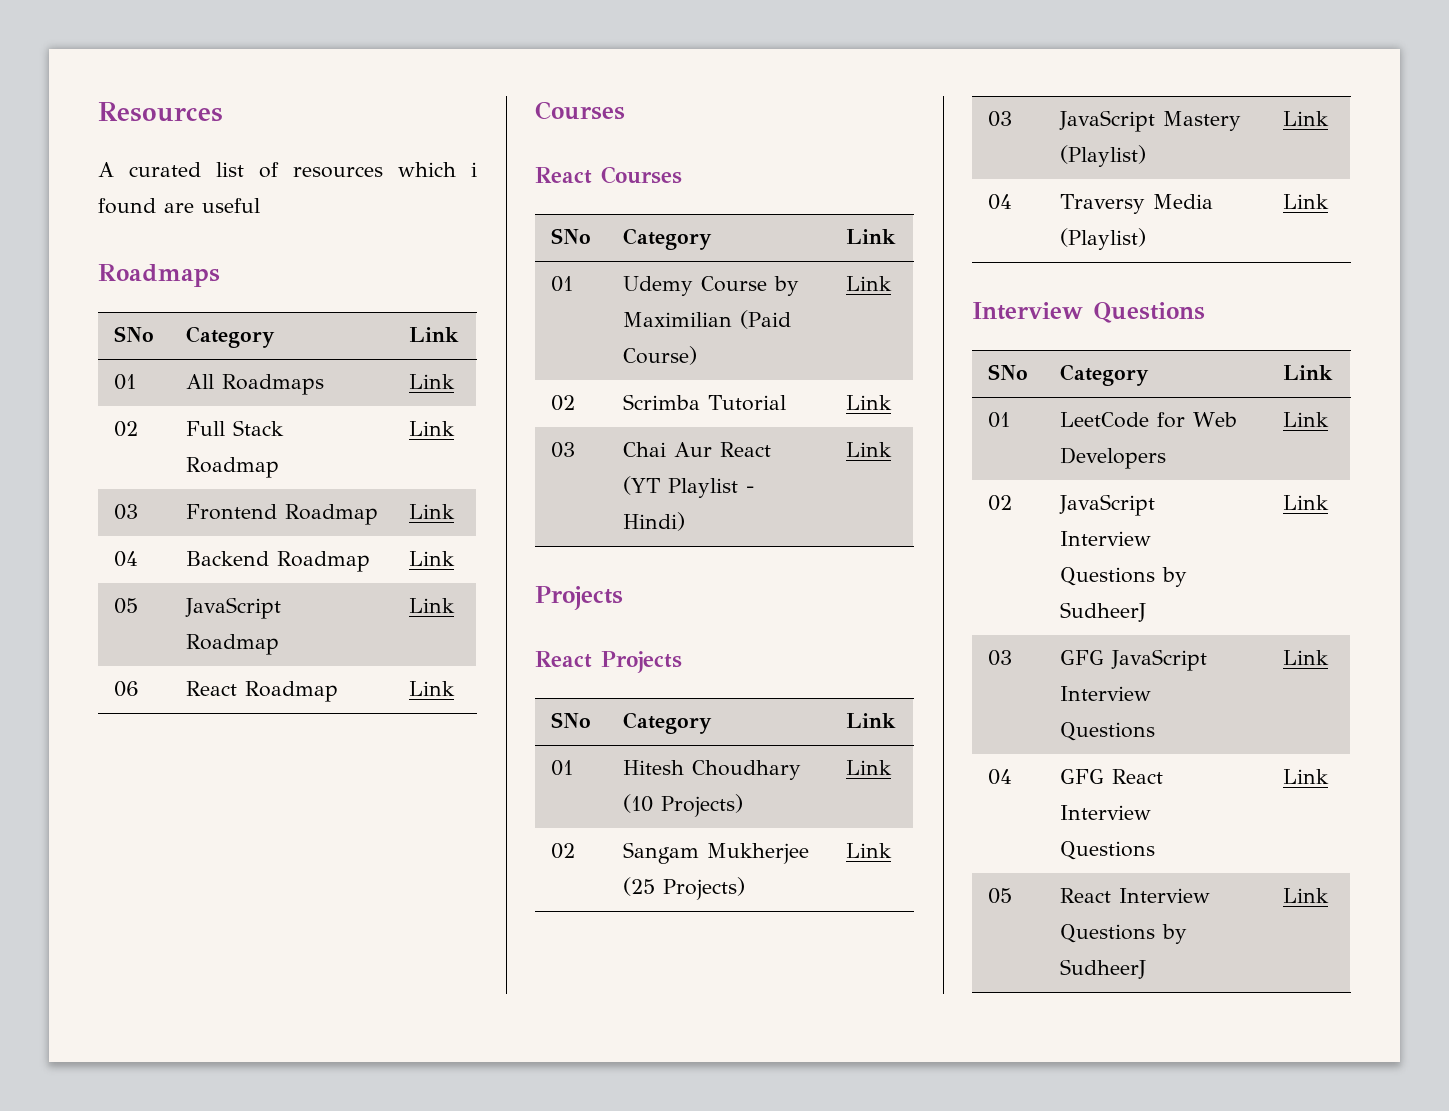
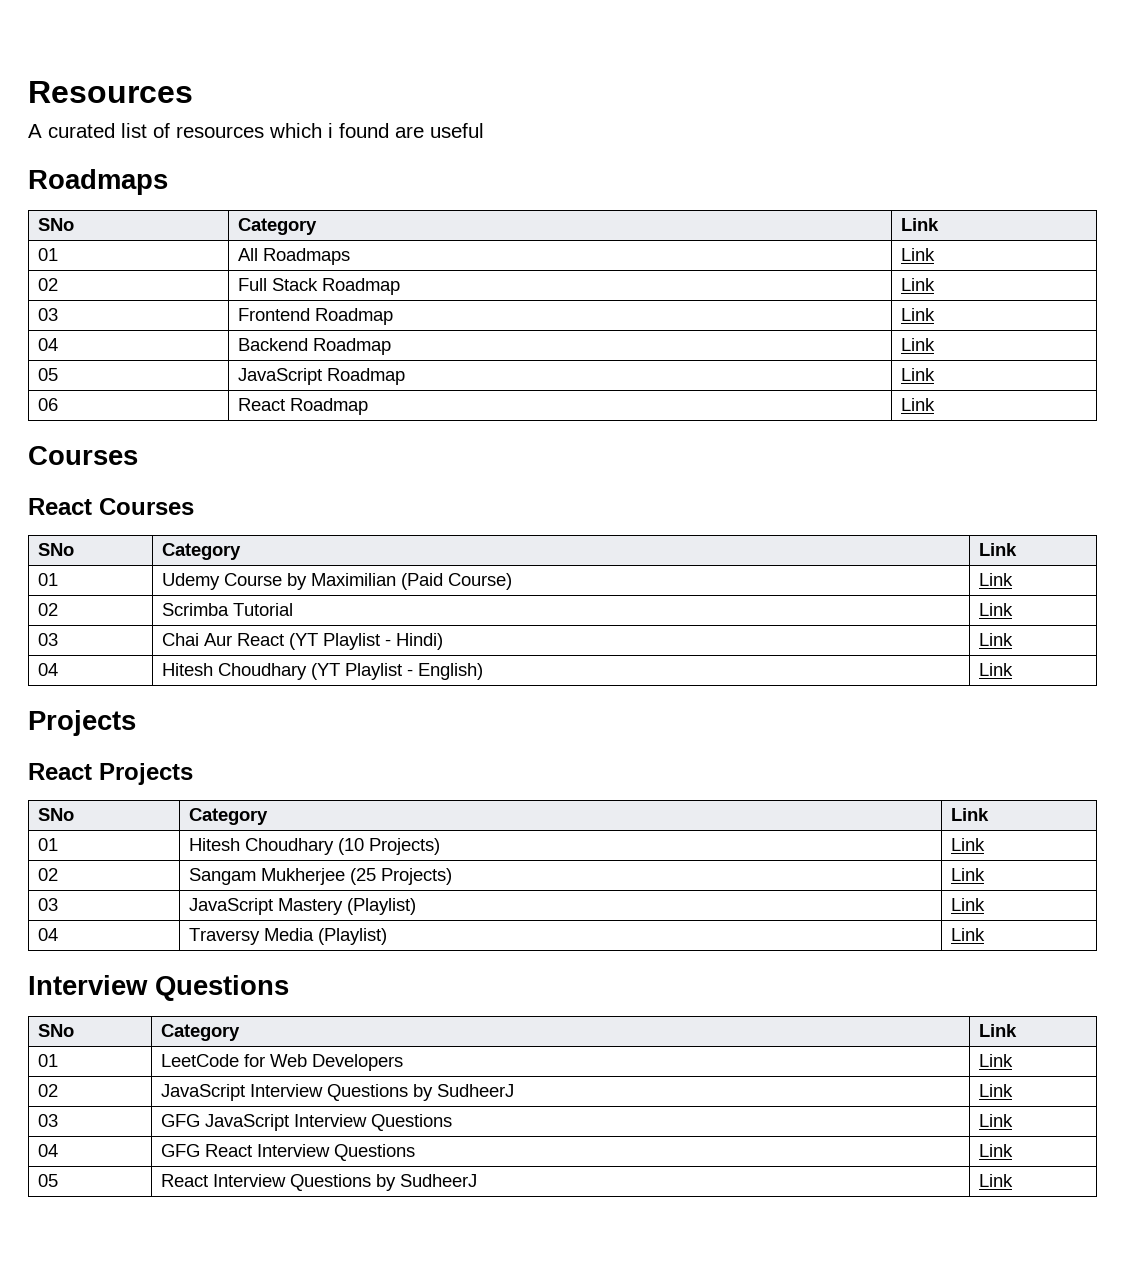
+ 04 | Hitesh Choudhary (YT Playlist - English) | Link

